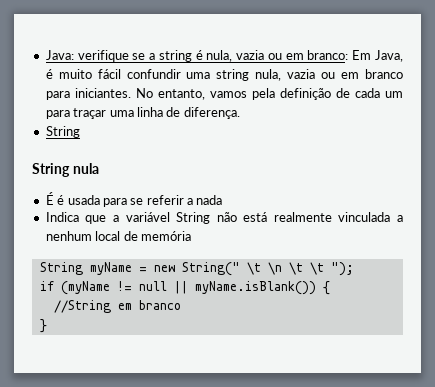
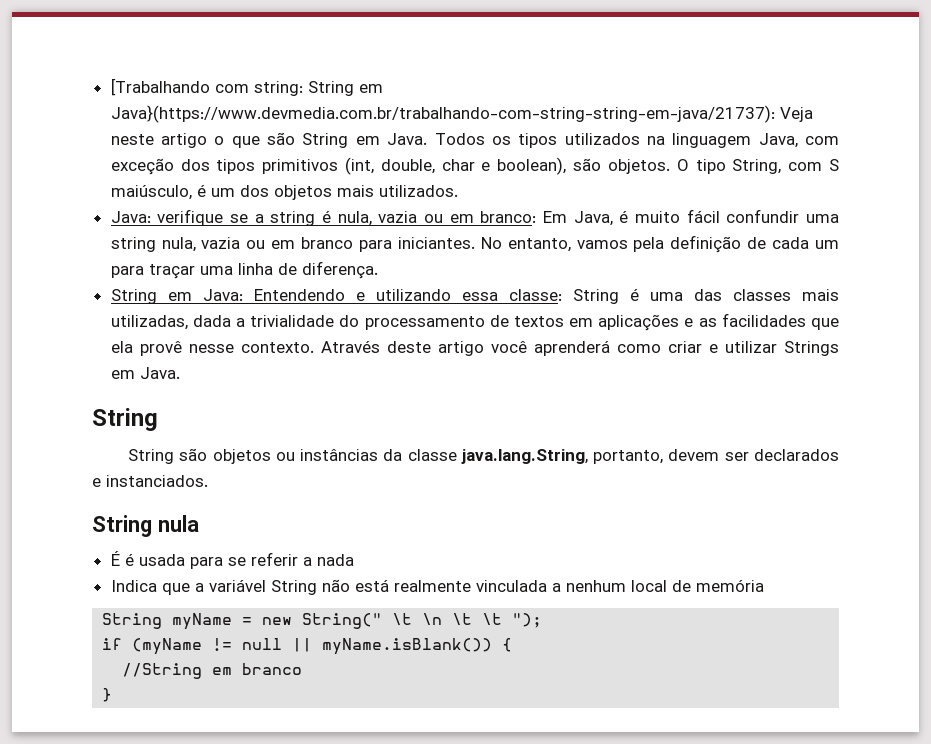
+ [Trabalhando com string: String em Java}(https://www.devmedia.com.br/trabalhando-com-string-string-em-java/21737): Veja neste artigo o que são String em Java. Todos os tipos utilizados na linguagem Java, com exceção dos tipos primitivos (int, double, char e boolean), são objetos. O tipo String, com S maiúsculo, é um dos objetos mais utilizados.
  No entanto, vamos pela definição de cada um para traçar uma linha de diferença.
+ String em Java: Entendendo e utilizando essa classe: String é uma das classes mais utilizadas, dada a trivialidade do processamento de textos em aplicações e as facilidades que ela provê nesse contexto. Através deste artigo você aprenderá como criar e utilizar Strings em Java.
  String
+ String são objetos ou instâncias da classe java.lang.String, portanto, devem ser declarados e instanciados.

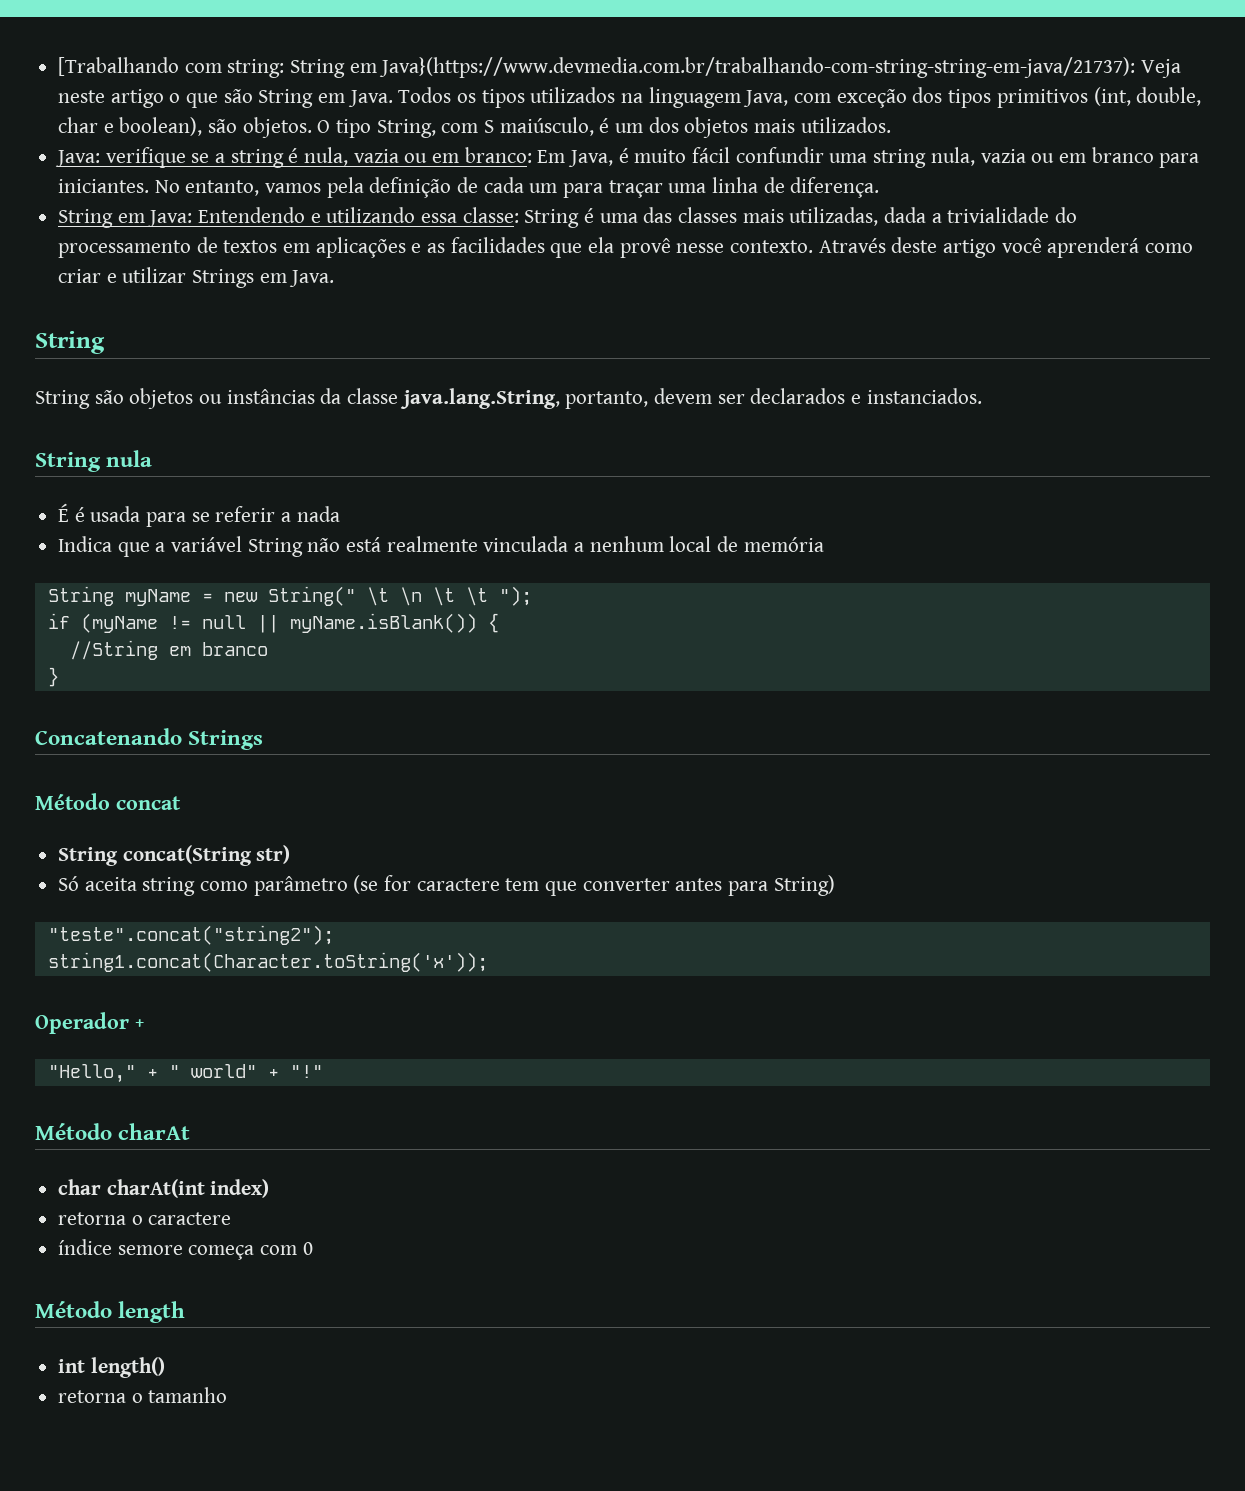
+ Concatenando Strings
+ Método concat
+ String concat(String str)
+ Só aceita string como parâmetro (se for caractere tem que converter antes para String)
+ "teste".concat("string2");
+ string1.concat(Character.toString('x'));
+ Operador +
+ "Hello," + " world" + "!"
+ Método charAt
+ char charAt(int index)
+ retorna o caractere
+ índice semore começa com 0
+ Método length
+ int length()
+ retorna o tamanho

